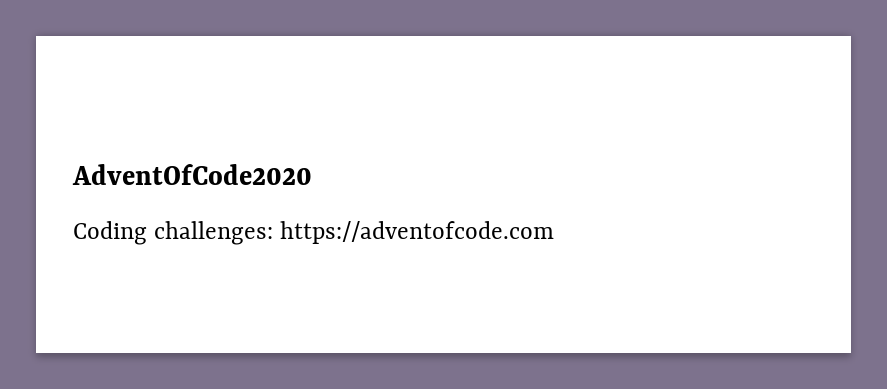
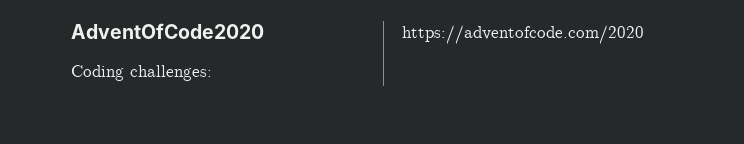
- Coding challenges: https://adventofcode.com
+ Coding challenges: https://adventofcode.com/2020

